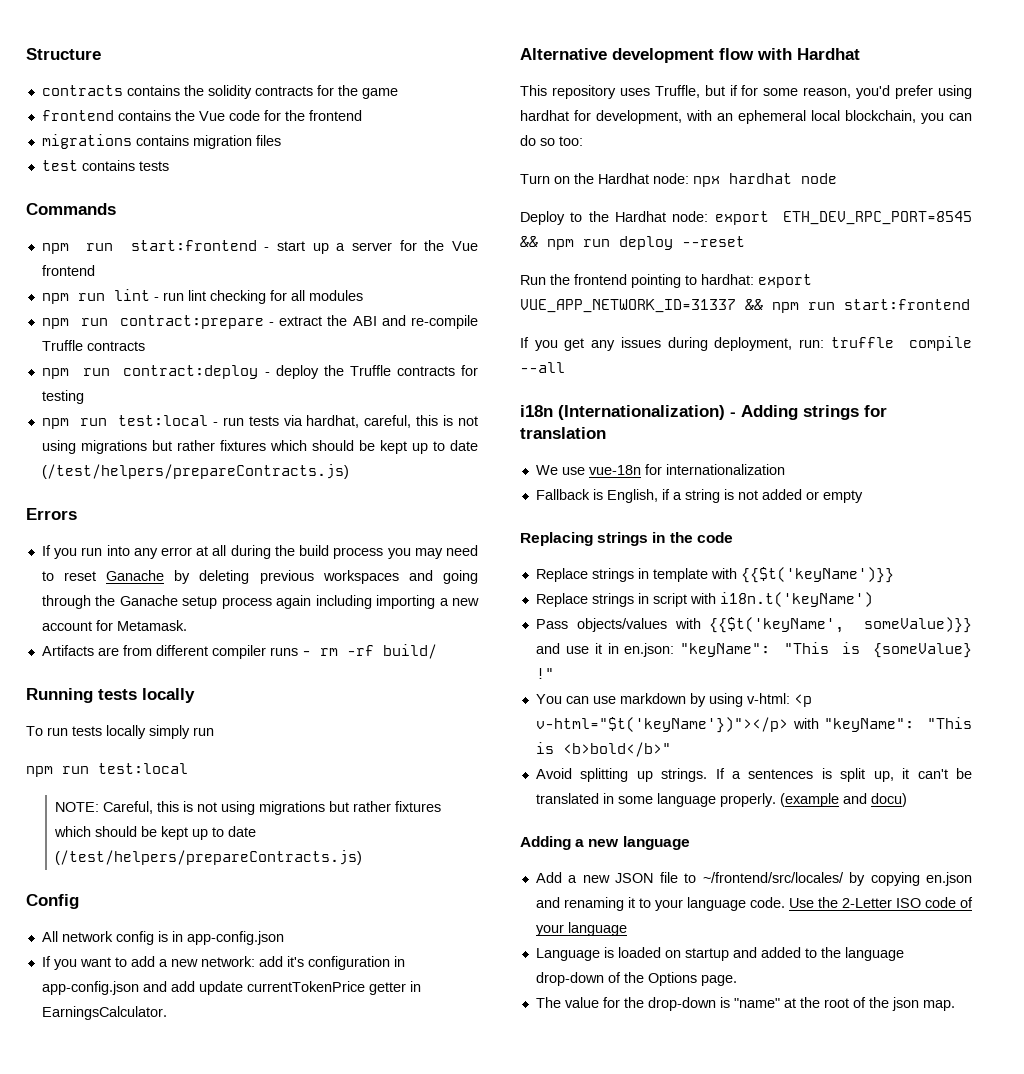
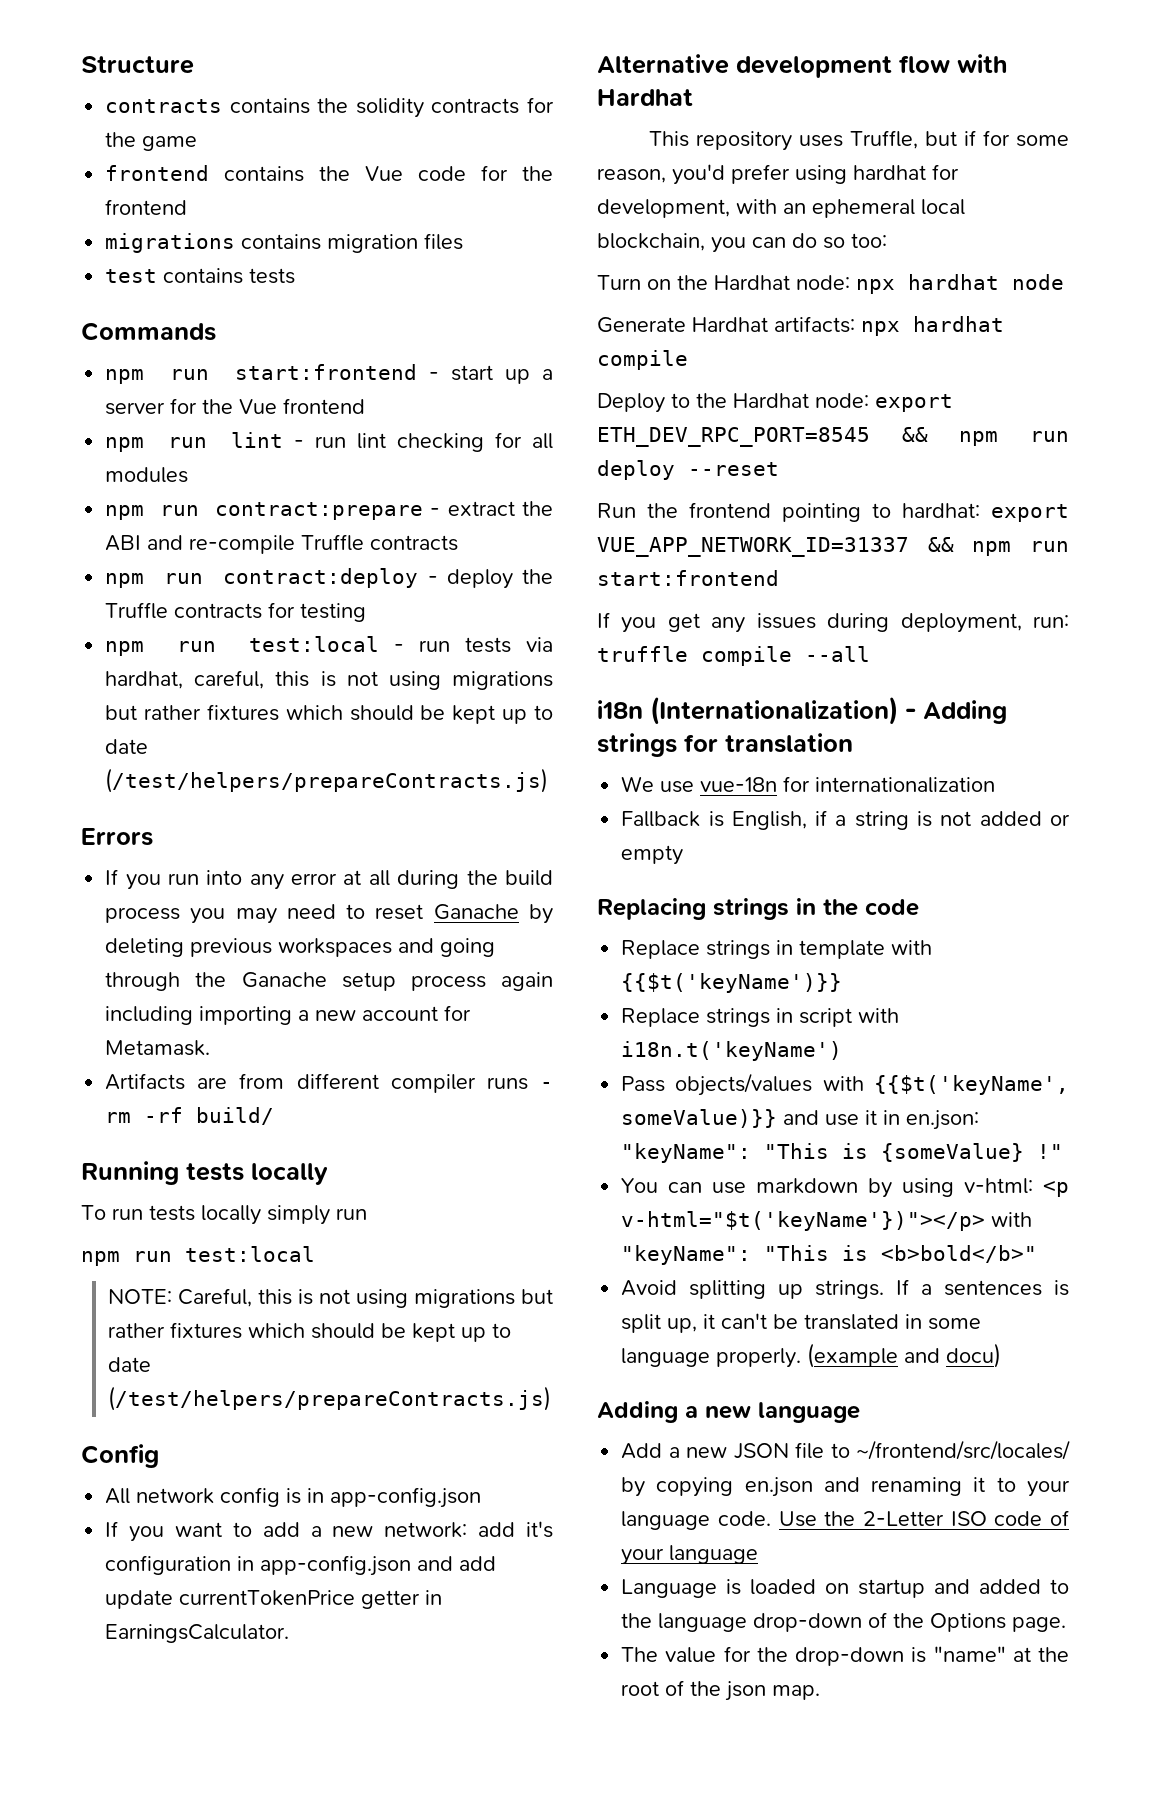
+ Generate Hardhat artifacts: npx hardhat compile

